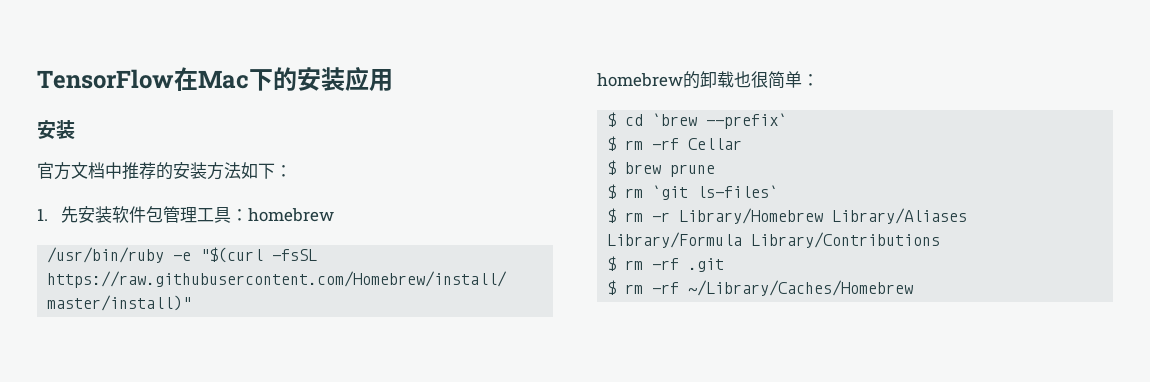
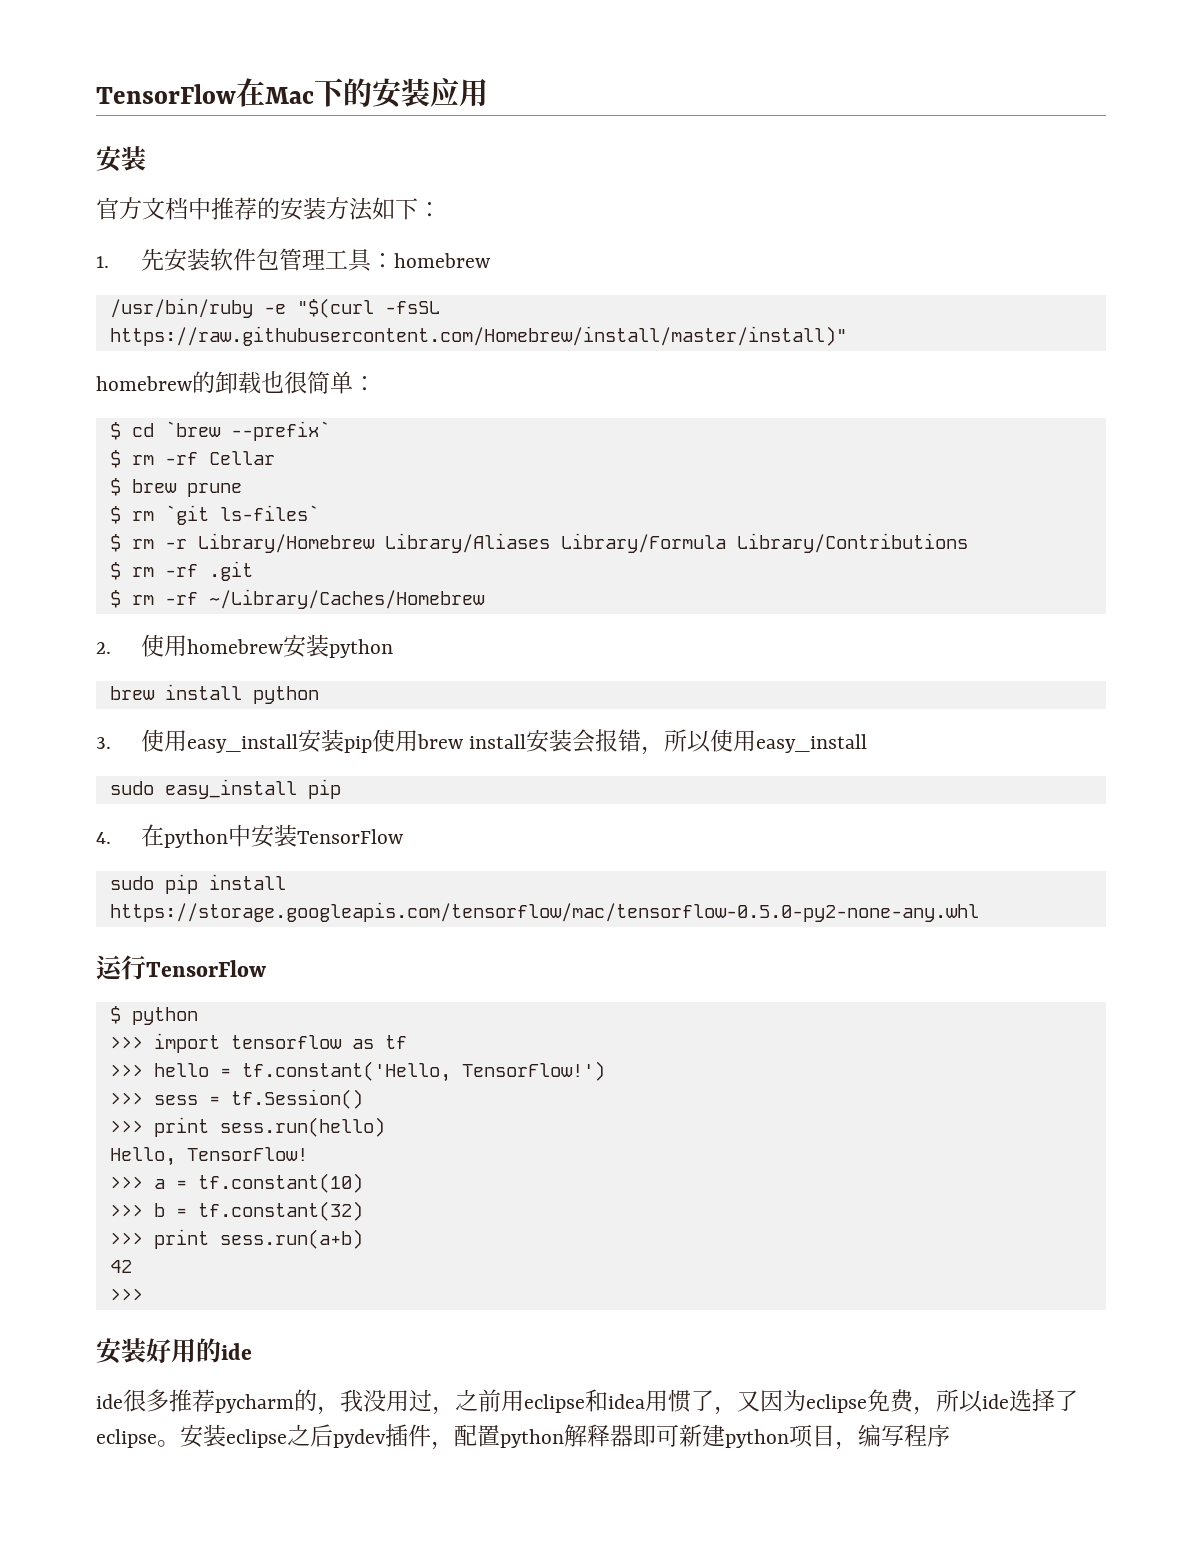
+ 2.使用homebrew安装python
+ brew install python
+ 3.使用easy_install安装pip使用brew install安装会报错，所以使用easy_install
+ sudo easy_install pip
+ 4.在python中安装TensorFlow
+ sudo pip install https://storage.googleapis.com/tensorflow/mac/tensorflow-0.5.0-py2-none-any.whl
+ 运行TensorFlow
+ $ python
+ >>> import tensorflow as tf
+ >>> hello = tf.constant('Hello, TensorFlow!')
+ >>> sess = tf.Session()
+ >>> print sess.run(hello)
+ Hello, TensorFlow!
+ >>> a = tf.constant(10)
+ >>> b = tf.constant(32)
+ >>> print sess.run(a+b)
+ 42
+ >>>
+ 安装好用的ide
+ ide很多推荐pycharm的，我没用过，之前用eclipse和idea用惯了，又因为eclipse免费，所以ide选择了eclipse。安装eclipse之后pydev插件，配置python解释器即可新建python项目，编写程序

